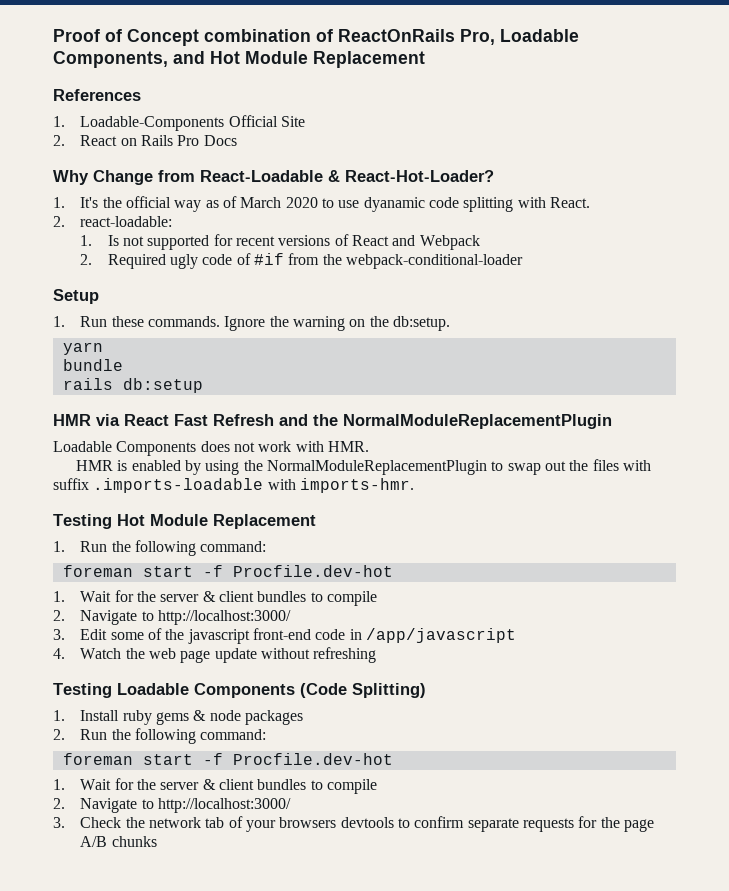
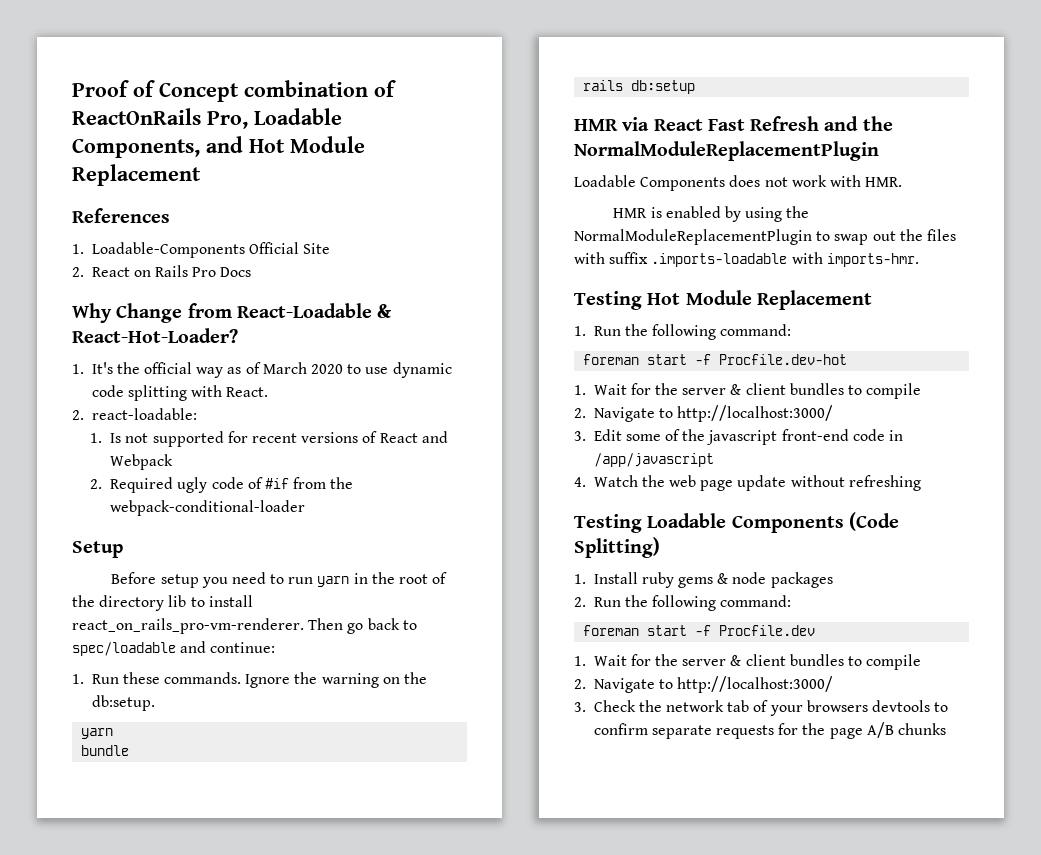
- 1. It's the official way as of March 2020 to use dyanamic code splitting with React.
+ 1. It's the official way as of March 2020 to use dynamic code splitting with React.
+ Before setup you need to run yarn in the root of the directory lib to install react_on_rails_pro-vm-renderer. Then go back to spec/loadable and continue:
  2. Run the following command:
- foreman start -f Procfile.dev-hot
+ foreman start -f Procfile.dev

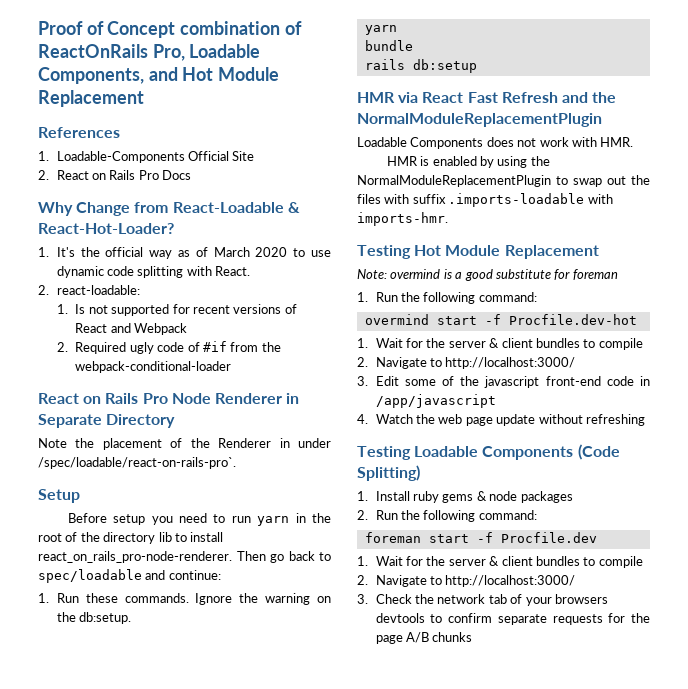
+ React on Rails Pro Node Renderer in Separate Directory
+ Note the placement of the Renderer in under /spec/loadable/react-on-rails-pro`.
- Before setup you need to run yarn in the root of the directory lib to install react_on_rails_pro-vm-renderer.
+ Before setup you need to run yarn in the root of the directory lib to install react_on_rails_pro-node-renderer.
+ Note: overmind is a good substitute for foreman
- foreman start -f Procfile.dev-hot
+ overmind start -f Procfile.dev-hot

